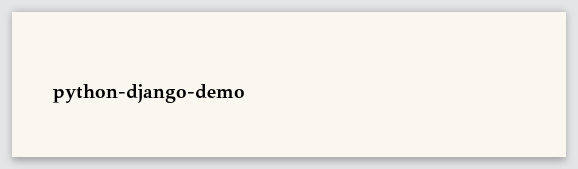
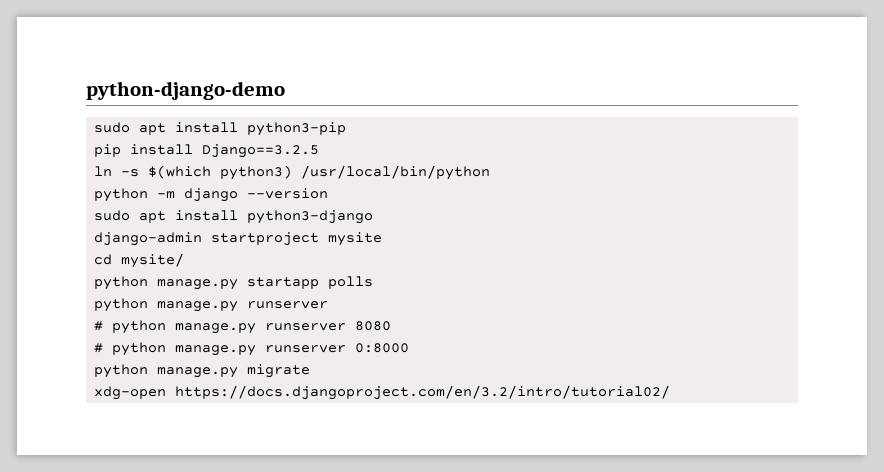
+ sudo apt install python3-pip
+ pip install Django==3.2.5
+ ln -s $(which python3) /usr/local/bin/python
+ python -m django --version
+ sudo apt install python3-django
+ django-admin startproject mysite
+ cd mysite/
+ python manage.py startapp polls
+ python manage.py runserver
+ # python manage.py runserver 8080
+ # python manage.py runserver 0:8000
+ python manage.py migrate
+ xdg-open https://docs.djangoproject.com/en/3.2/intro/tutorial02/

